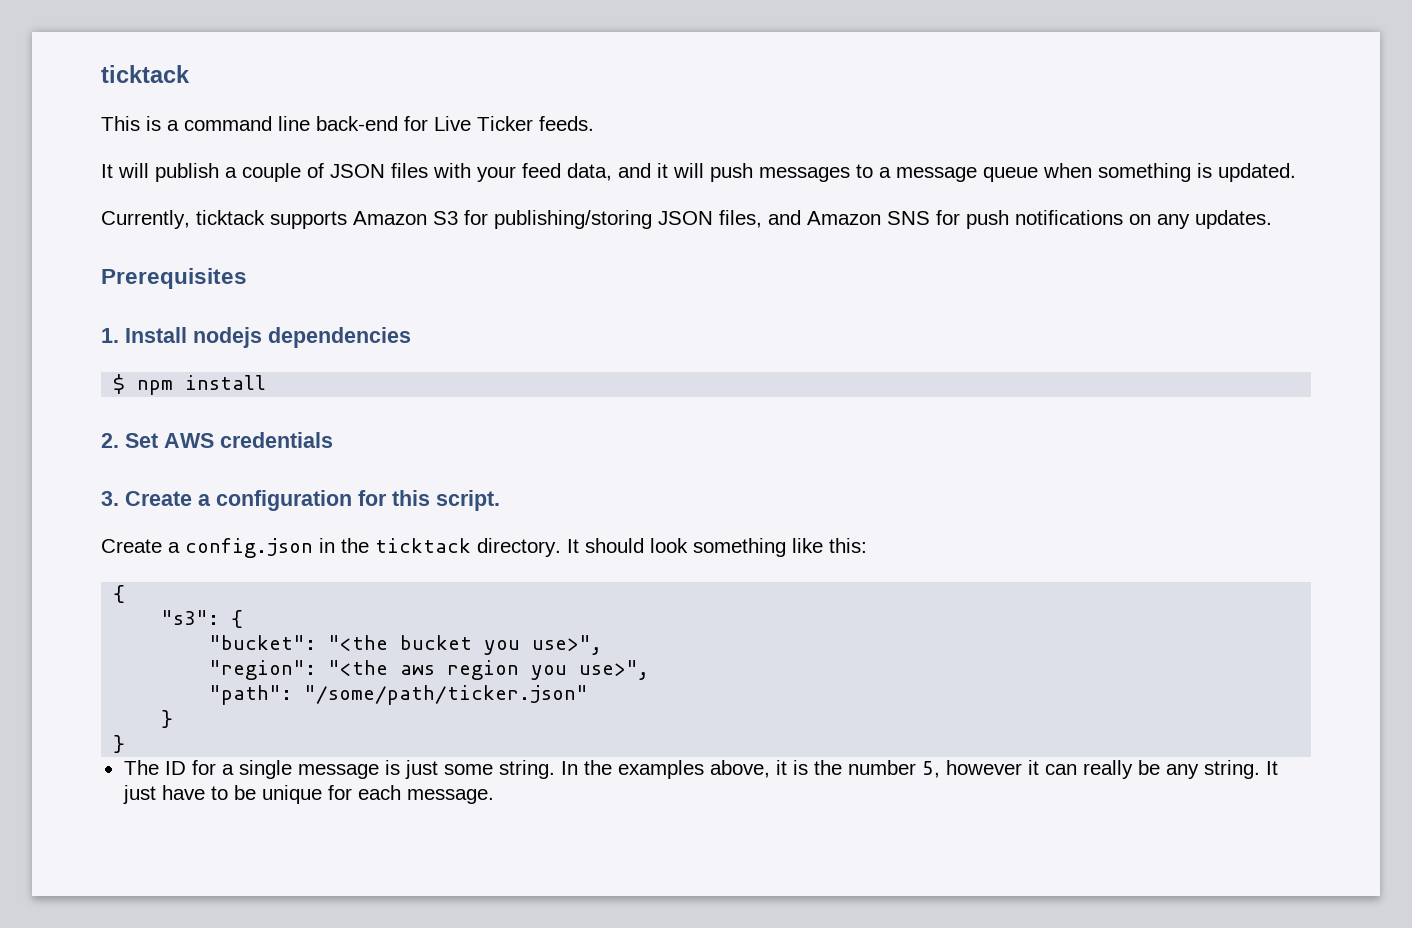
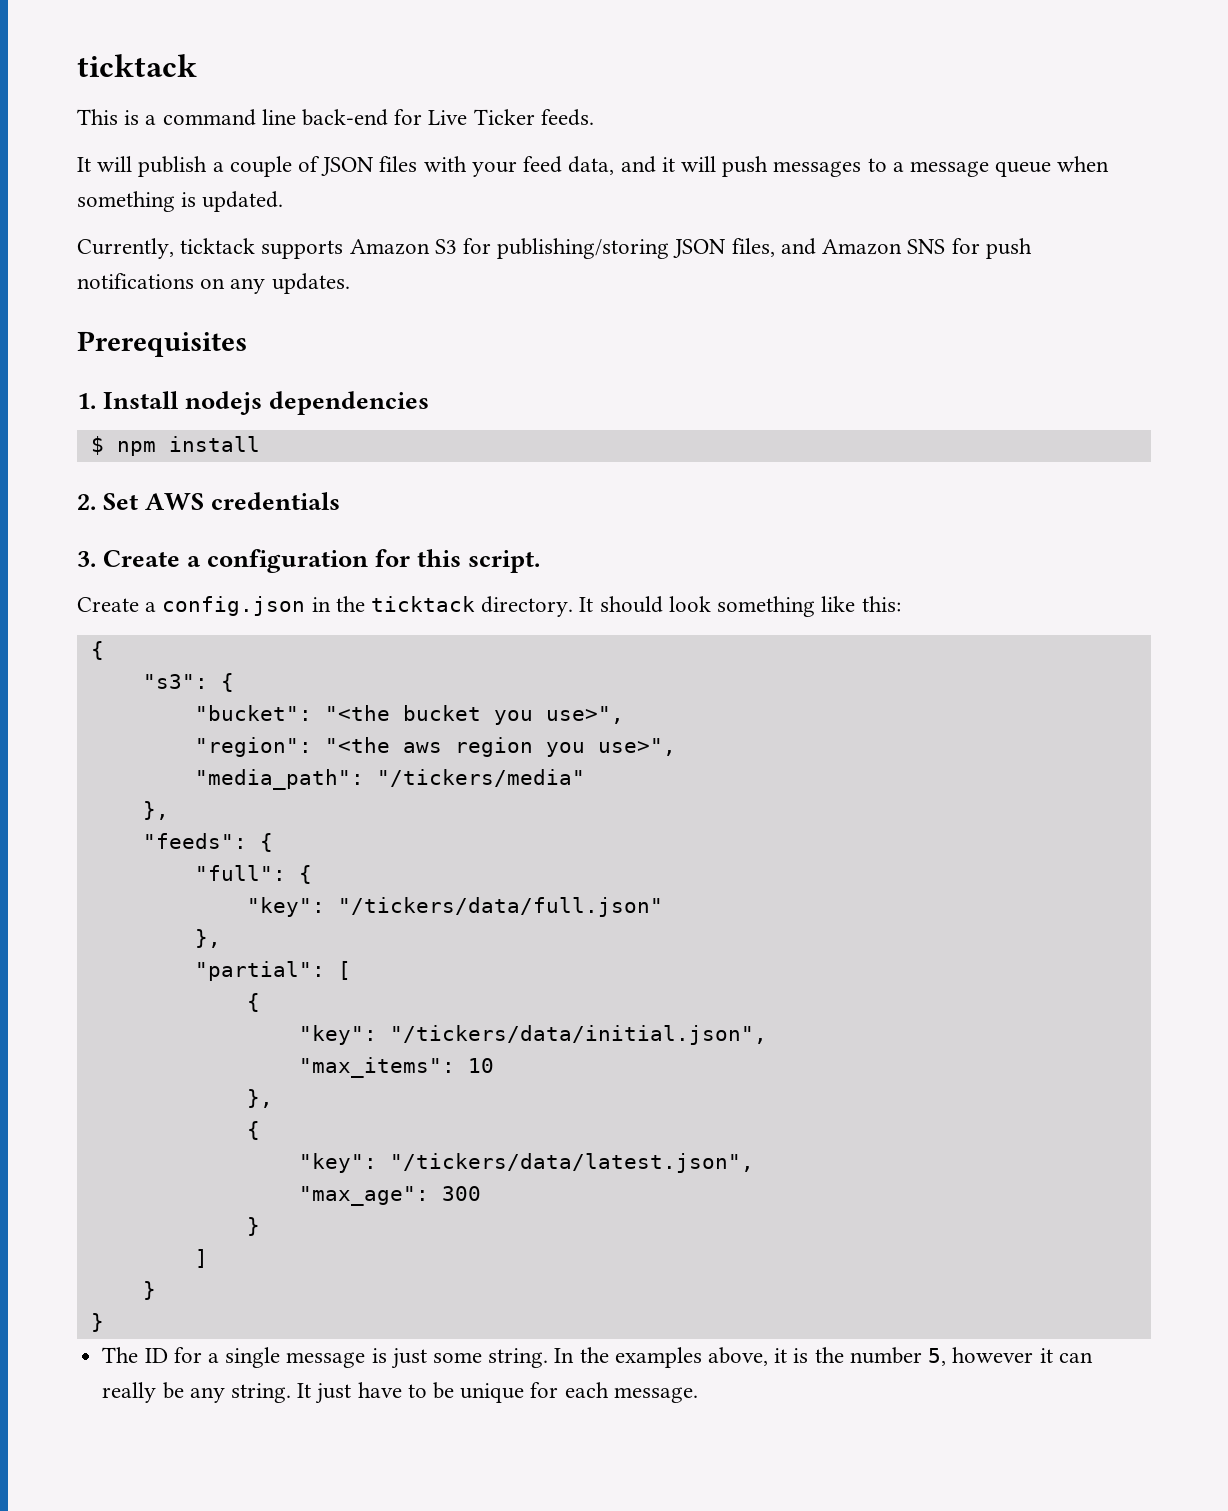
- "path": "/some/path/ticker.json"
+ "media_path": "/tickers/media"
+ },
+ "feeds": {
+ "full": {
+ "key": "/tickers/data/full.json"
+ },
+ "partial": [
+ {
+ "key": "/tickers/data/initial.json",
+ "max_items": 10
+ },
+ {
+ "key": "/tickers/data/latest.json",
+ "max_age": 300
+ }
+ ]

